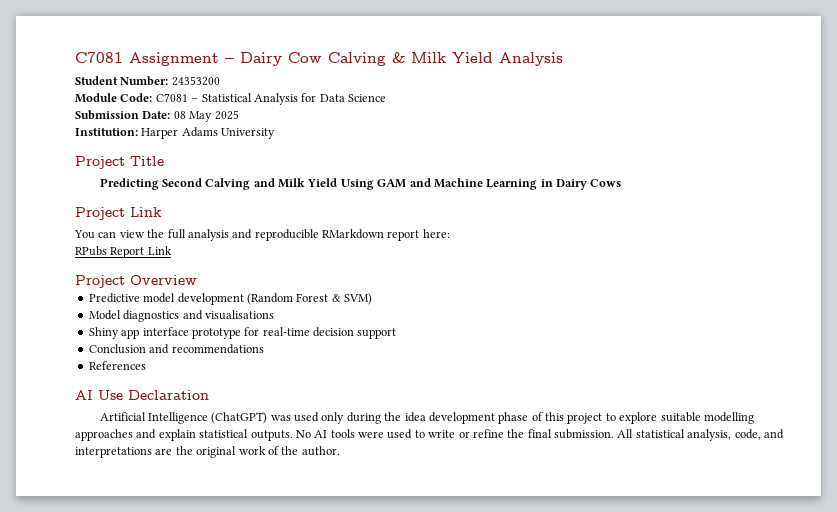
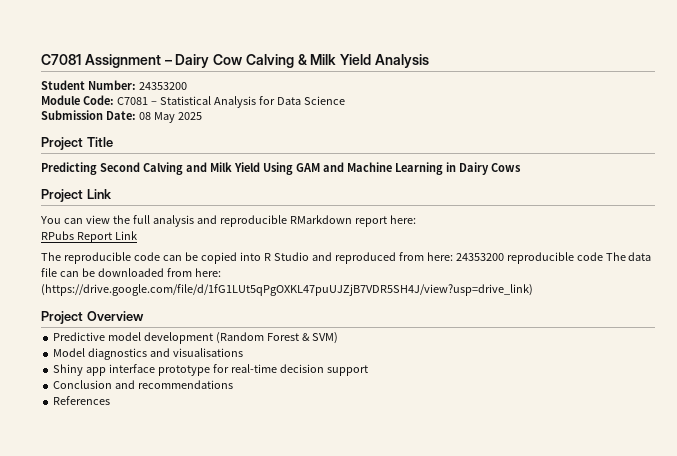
- Institution: Harper Adams University
+ The reproducible code can be copied into R Studio and reproduced from here: 24353200 reproducible code The data file can be downloaded from here: (https://drive.google.com/file/d/1fG1LUt5qPgOXKL47puUJZjB7VDR5SH4J/view?usp=drive_link)
- AI Use Declaration
- Artificial Intelligence (ChatGPT) was used only during the idea development phase of this project to explore suitable modelling approaches and explain statistical outputs. No AI tools were used to write or refine the final submission. All statistical analysis, code, and interpretations are the original work of the author.

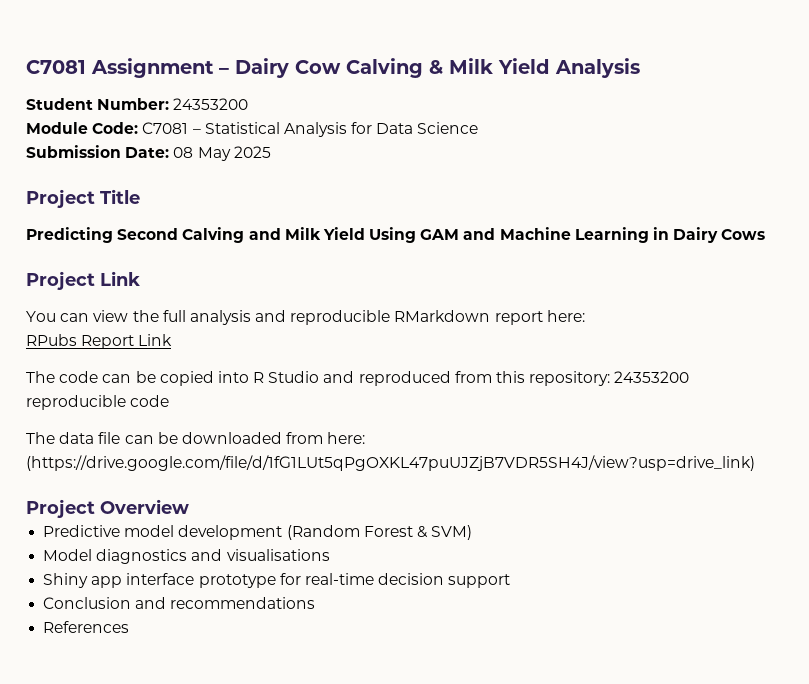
- The reproducible code can be copied into R Studio and reproduced from here: 24353200 reproducible code The data file can be downloaded from here: (https://drive.google.com/file/d/1fG1LUt5qPgOXKL47puUJZjB7VDR5SH4J/view?usp=drive_link)
+ The code can be copied into R Studio and reproduced from this repository: 24353200 reproducible code
+ The data file can be downloaded from here: (https://drive.google.com/file/d/1fG1LUt5qPgOXKL47puUJZjB7VDR5SH4J/view?usp=drive_link)

